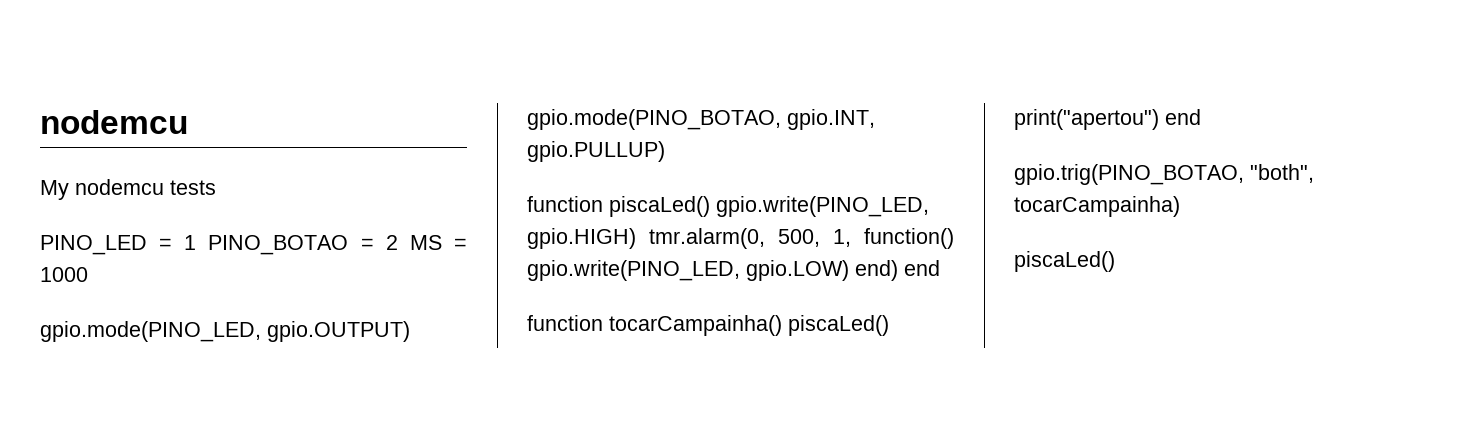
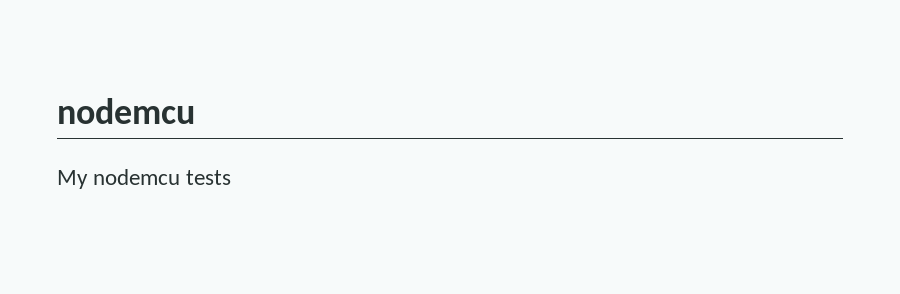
- PINO_LED = 1 PINO_BOTAO = 2 MS = 1000
- gpio.mode(PINO_LED, gpio.OUTPUT) gpio.mode(PINO_BOTAO, gpio.INT, gpio.PULLUP)
- function piscaLed() gpio.write(PINO_LED, gpio.HIGH) tmr.alarm(0, 500, 1, function() gpio.write(PINO_LED, gpio.LOW) end) end
- function tocarCampainha() piscaLed() print("apertou") end
- gpio.trig(PINO_BOTAO, "both", tocarCampainha)
- piscaLed()

